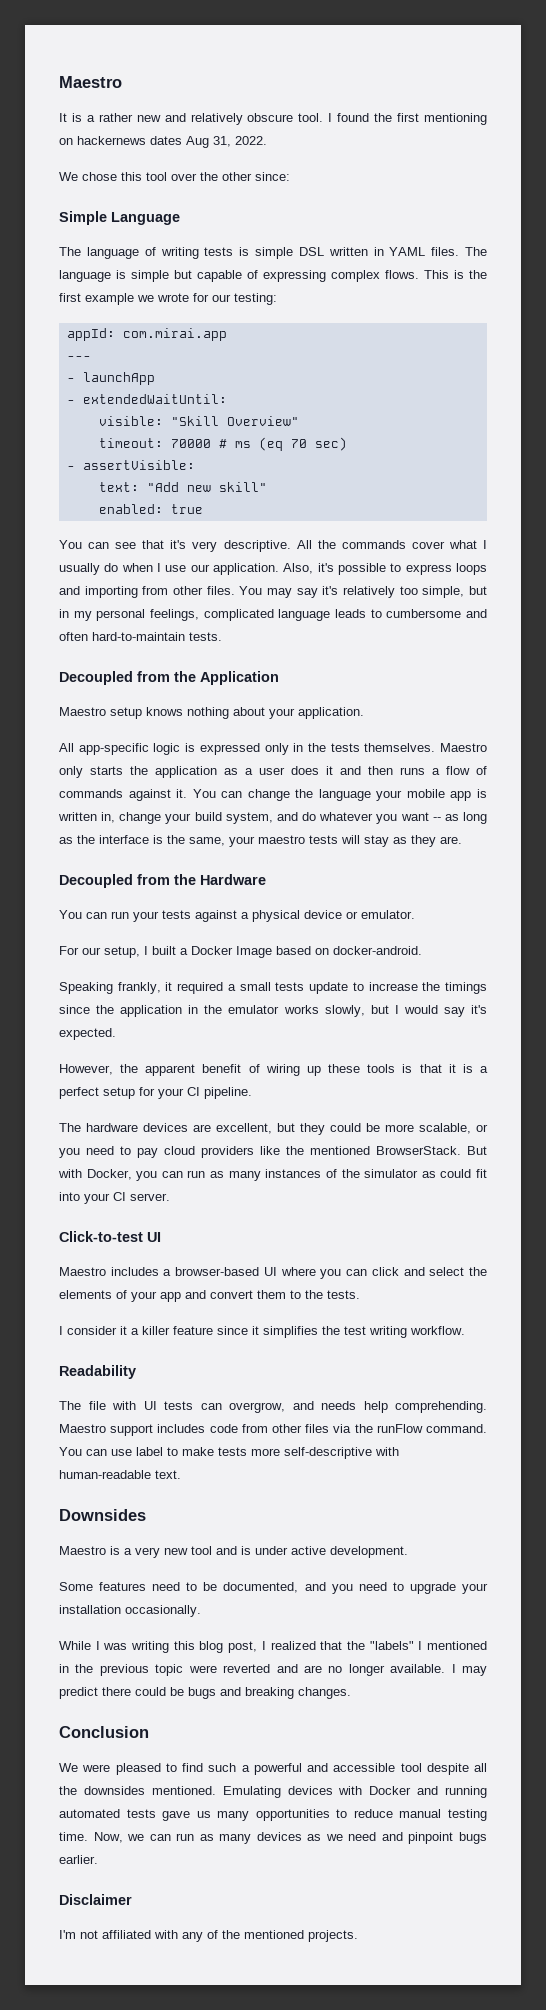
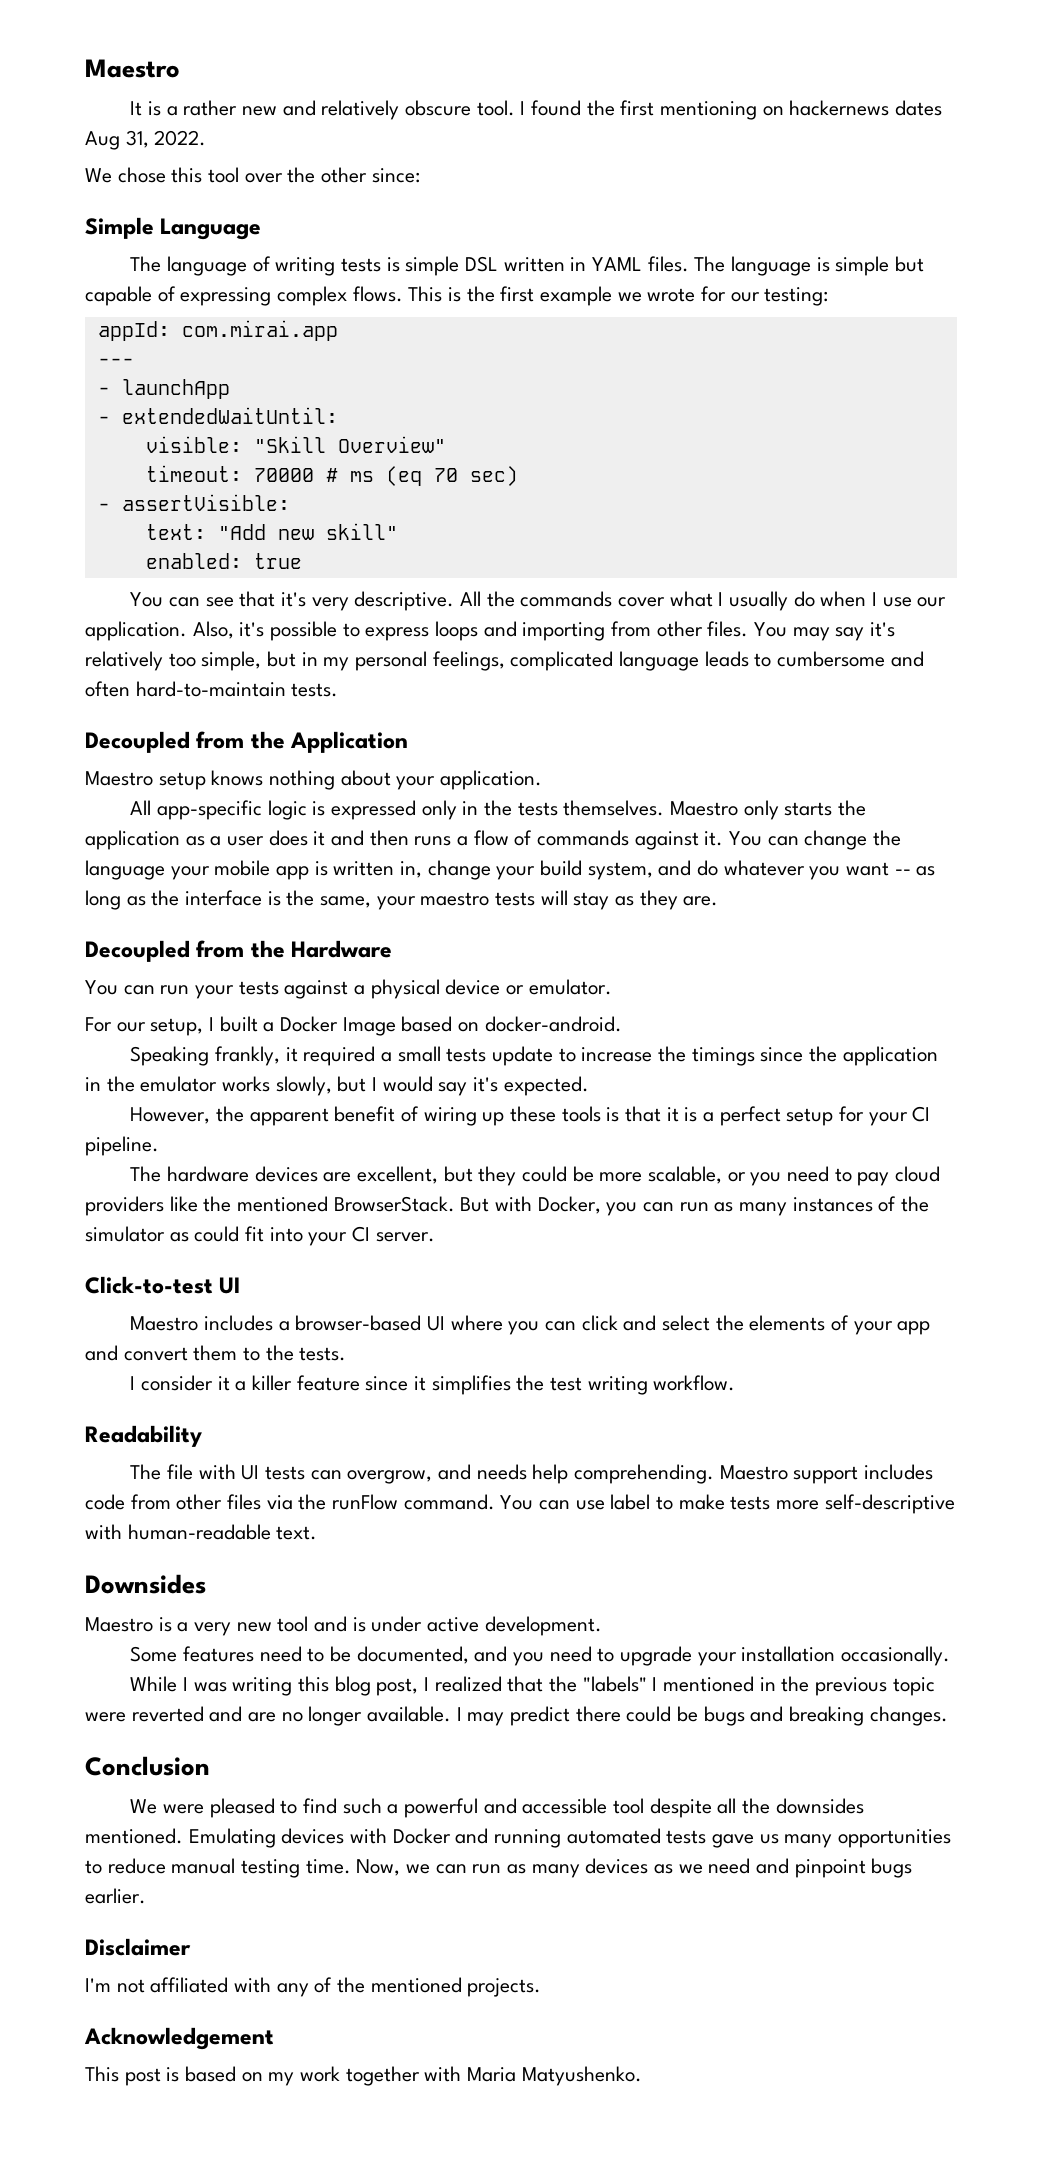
+ Acknowledgement
+ This post is based on my work together with Maria Matyushenko.

